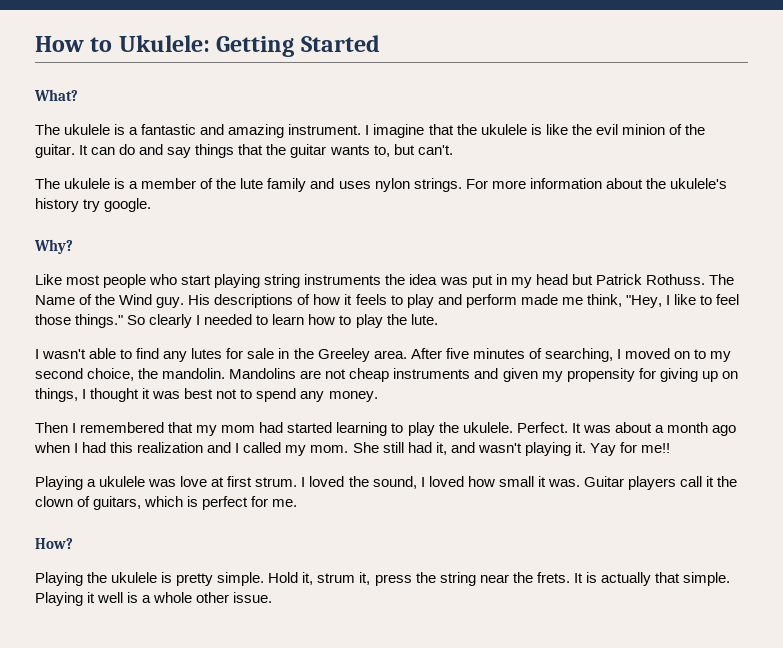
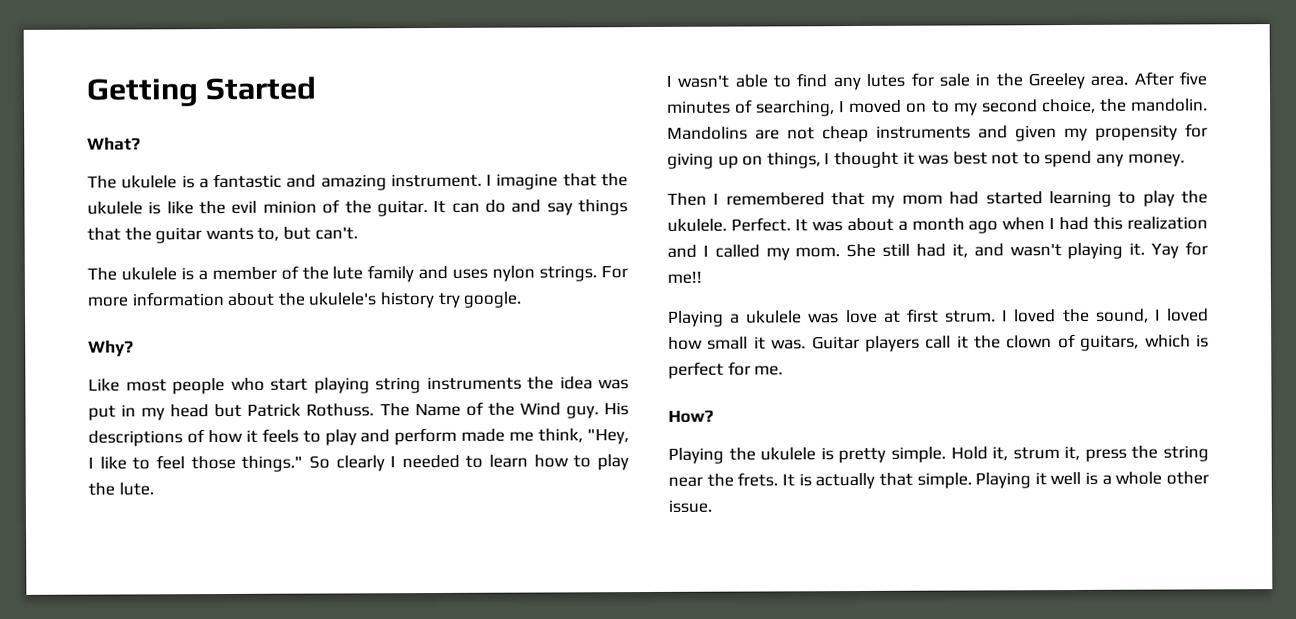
- How to Ukulele: Getting Started
+ Getting Started

